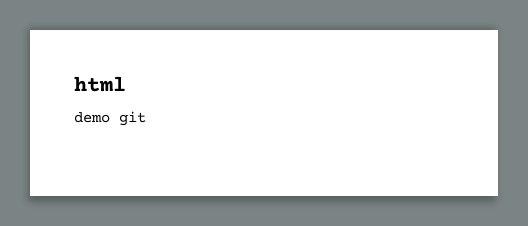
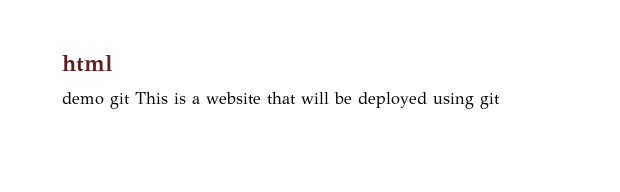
- demo git
+ demo git This is a website that will be deployed using git

